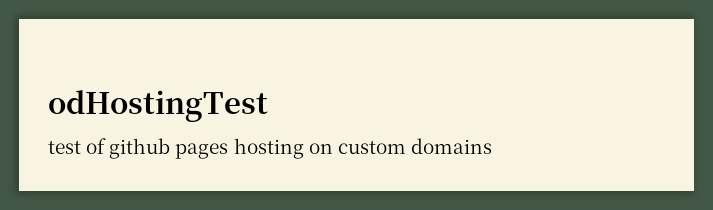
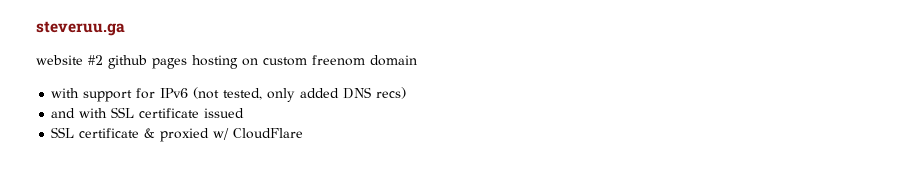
- odHostingTest
- test of github pages hosting on custom domains
+ steveruu.ga
+ website #2 github pages hosting on custom freenom domain
+ with support for IPv6 (not tested, only added DNS recs)
+ and with SSL certificate issued
+ SSL certificate & proxied w/ CloudFlare

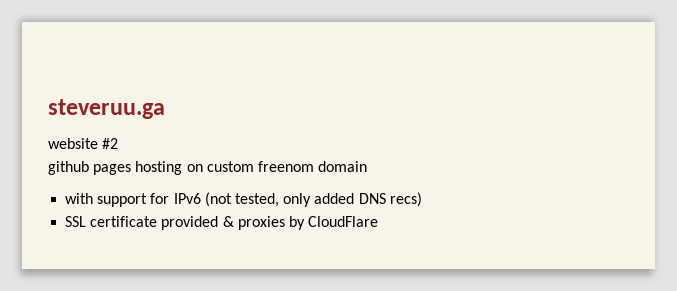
- website #2 github pages hosting on custom freenom domain
+ website #2
+ github pages hosting on custom freenom domain
- and with SSL certificate issued
- SSL certificate & proxied w/ CloudFlare
+ SSL certificate provided & proxies by CloudFlare

